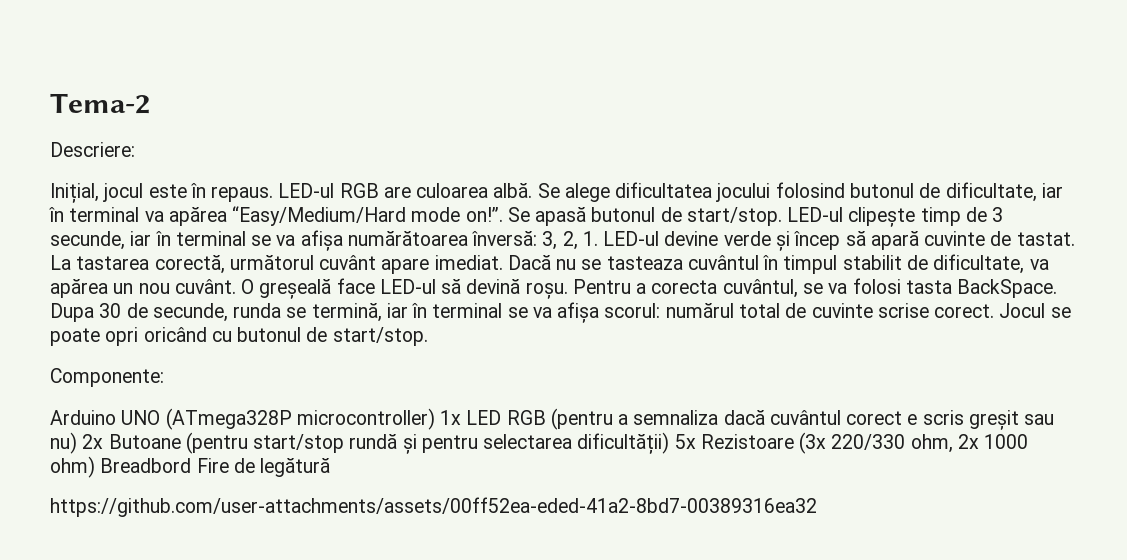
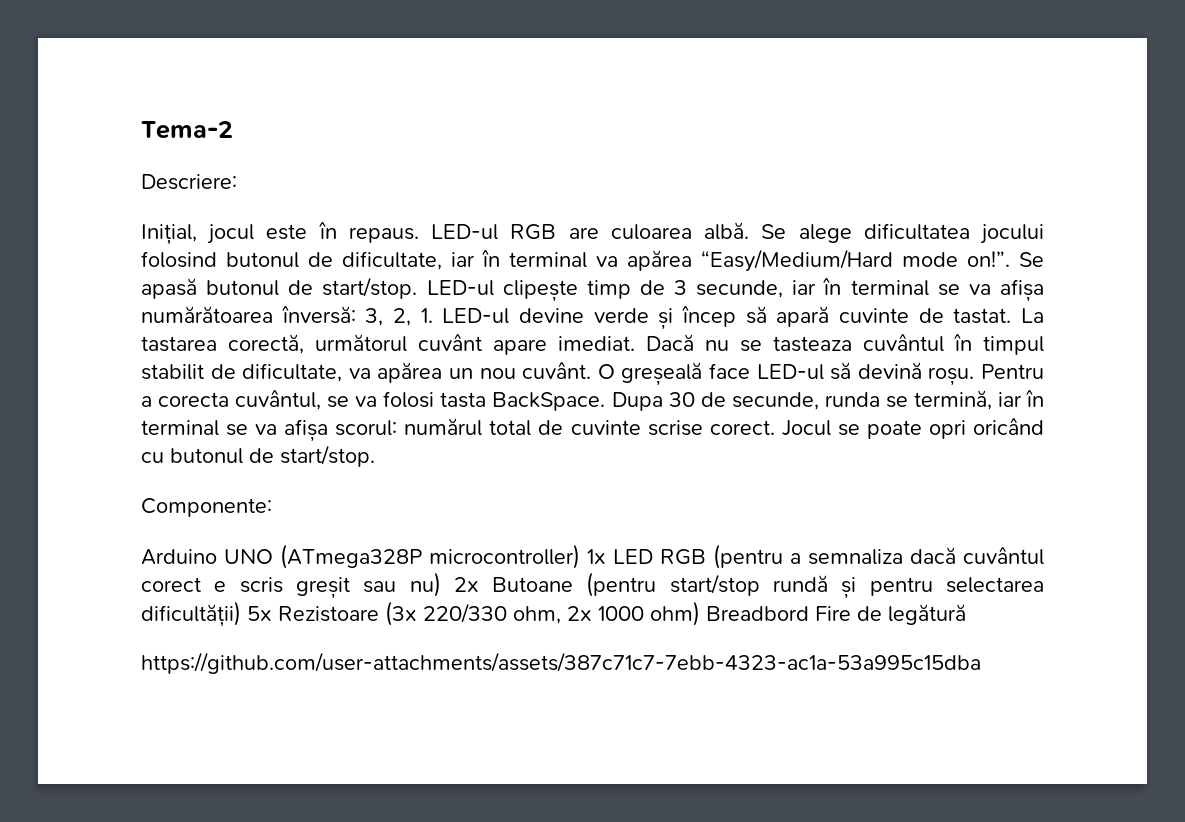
- https://github.com/user-attachments/assets/00ff52ea-eded-41a2-8bd7-00389316ea32
+ https://github.com/user-attachments/assets/387c71c7-7ebb-4323-ac1a-53a995c15dba

